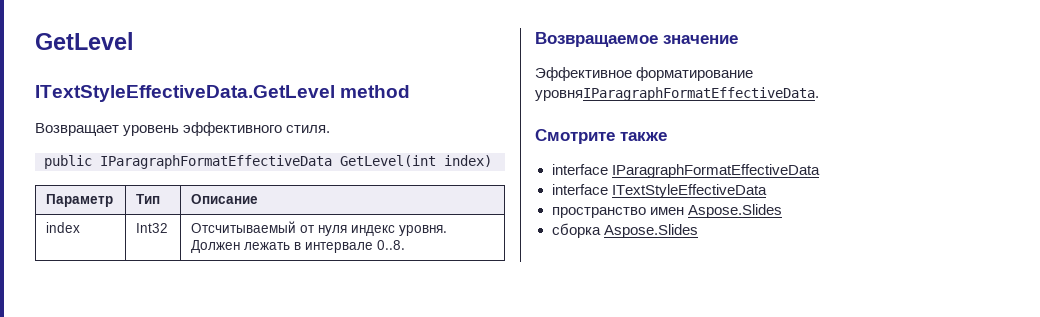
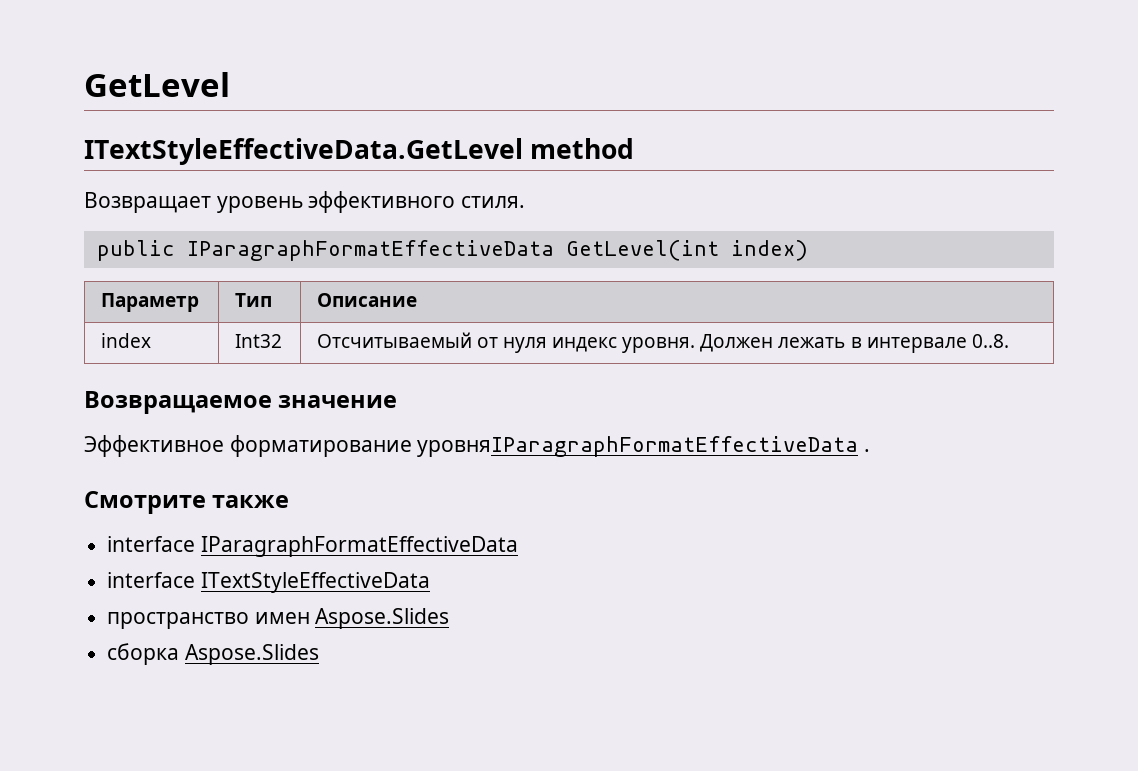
- Эффективное форматирование уровняIParagraphFormatEffectiveData.
+ Эффективное форматирование уровняIParagraphFormatEffectiveData .

